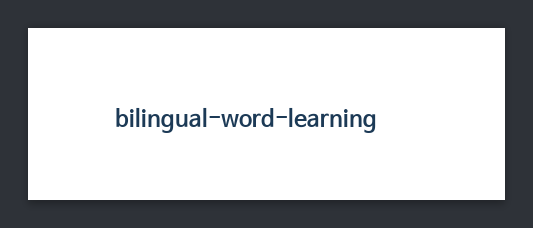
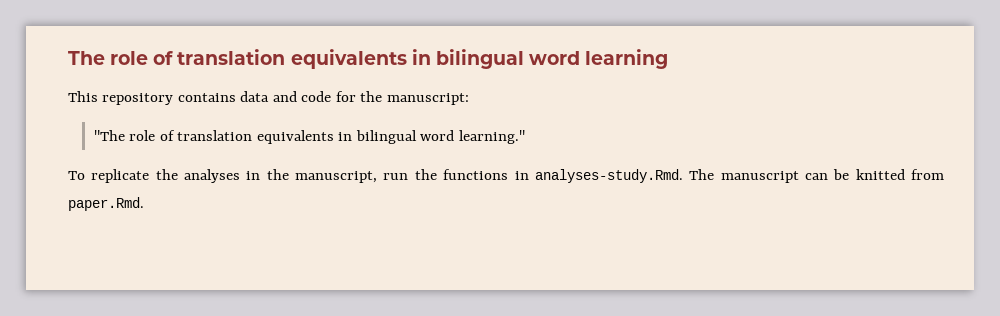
- bilingual-word-learning
+ The role of translation equivalents in bilingual word learning
+ This repository contains data and code for the manuscript:
+ "The role of translation equivalents in bilingual word learning."
+ To replicate the analyses in the manuscript, run the functions in analyses-study.Rmd. The manuscript can be knitted from paper.Rmd.

